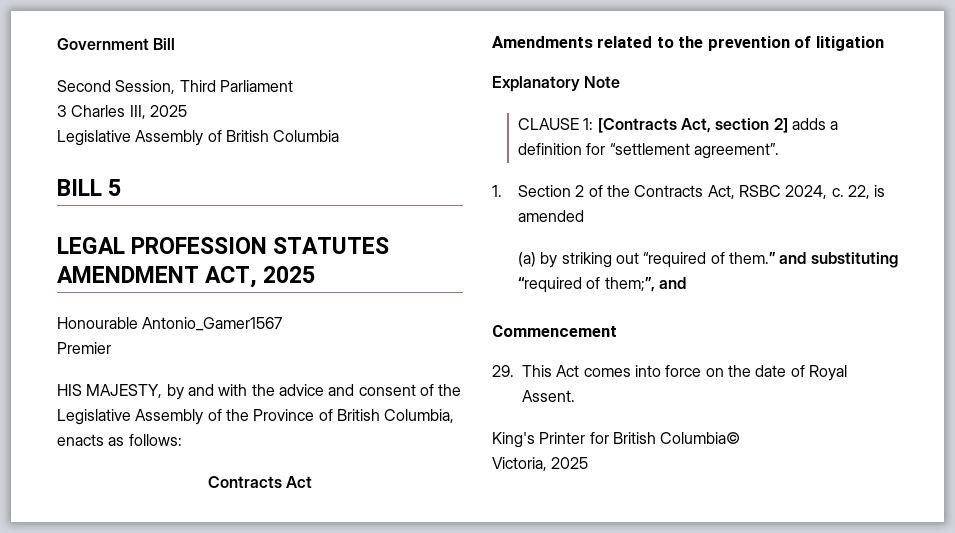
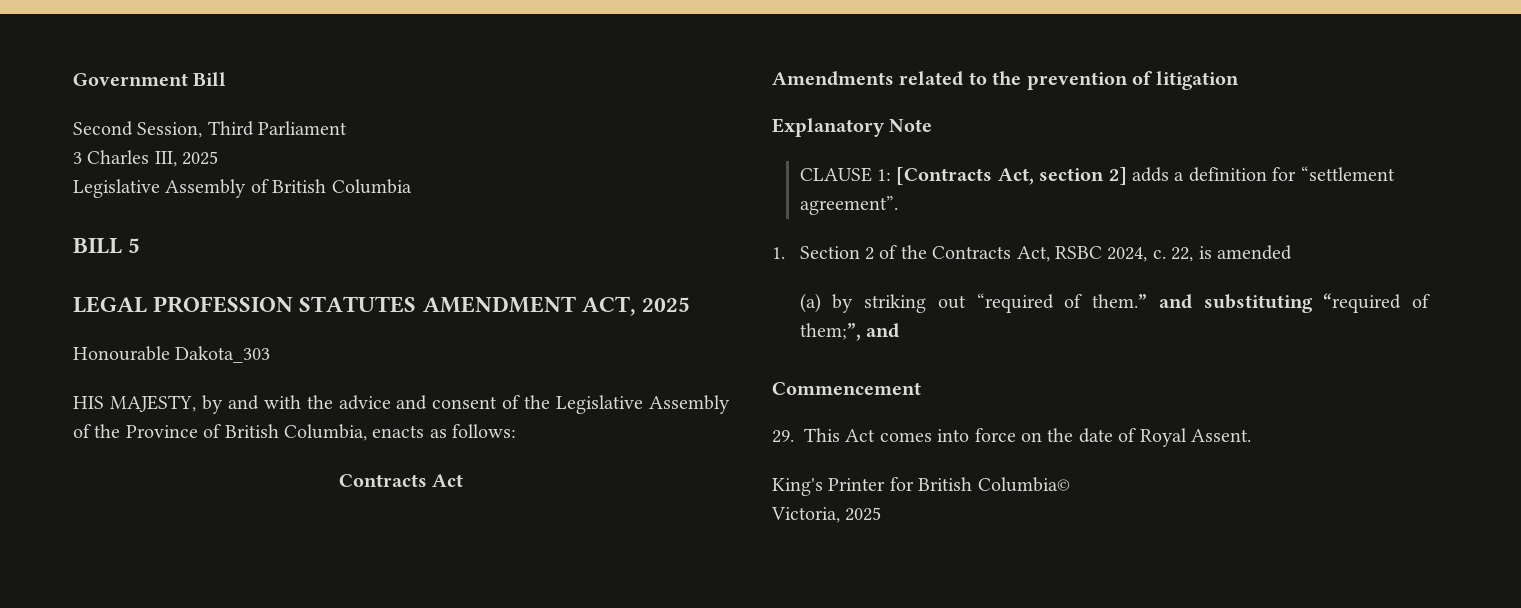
- Honourable Antonio_Gamer1567
- Premier
+ Honourable Dakota_303

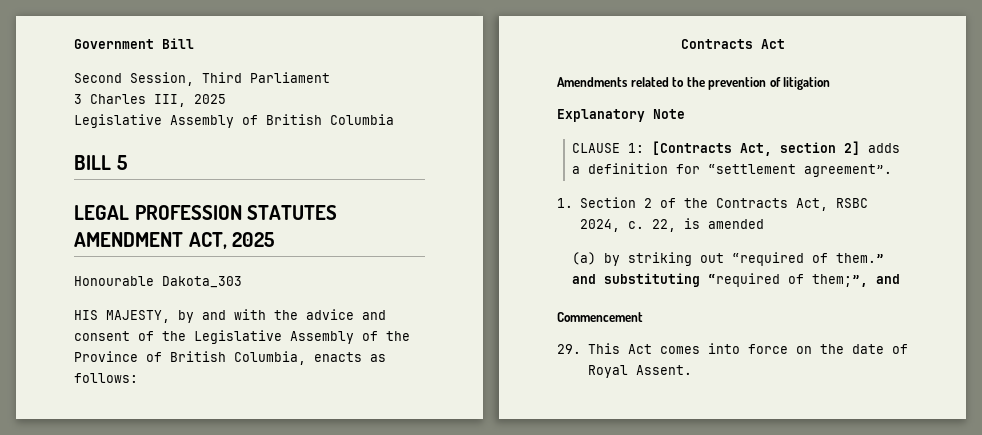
- King's Printer for British Columbia©
- Victoria, 2025

